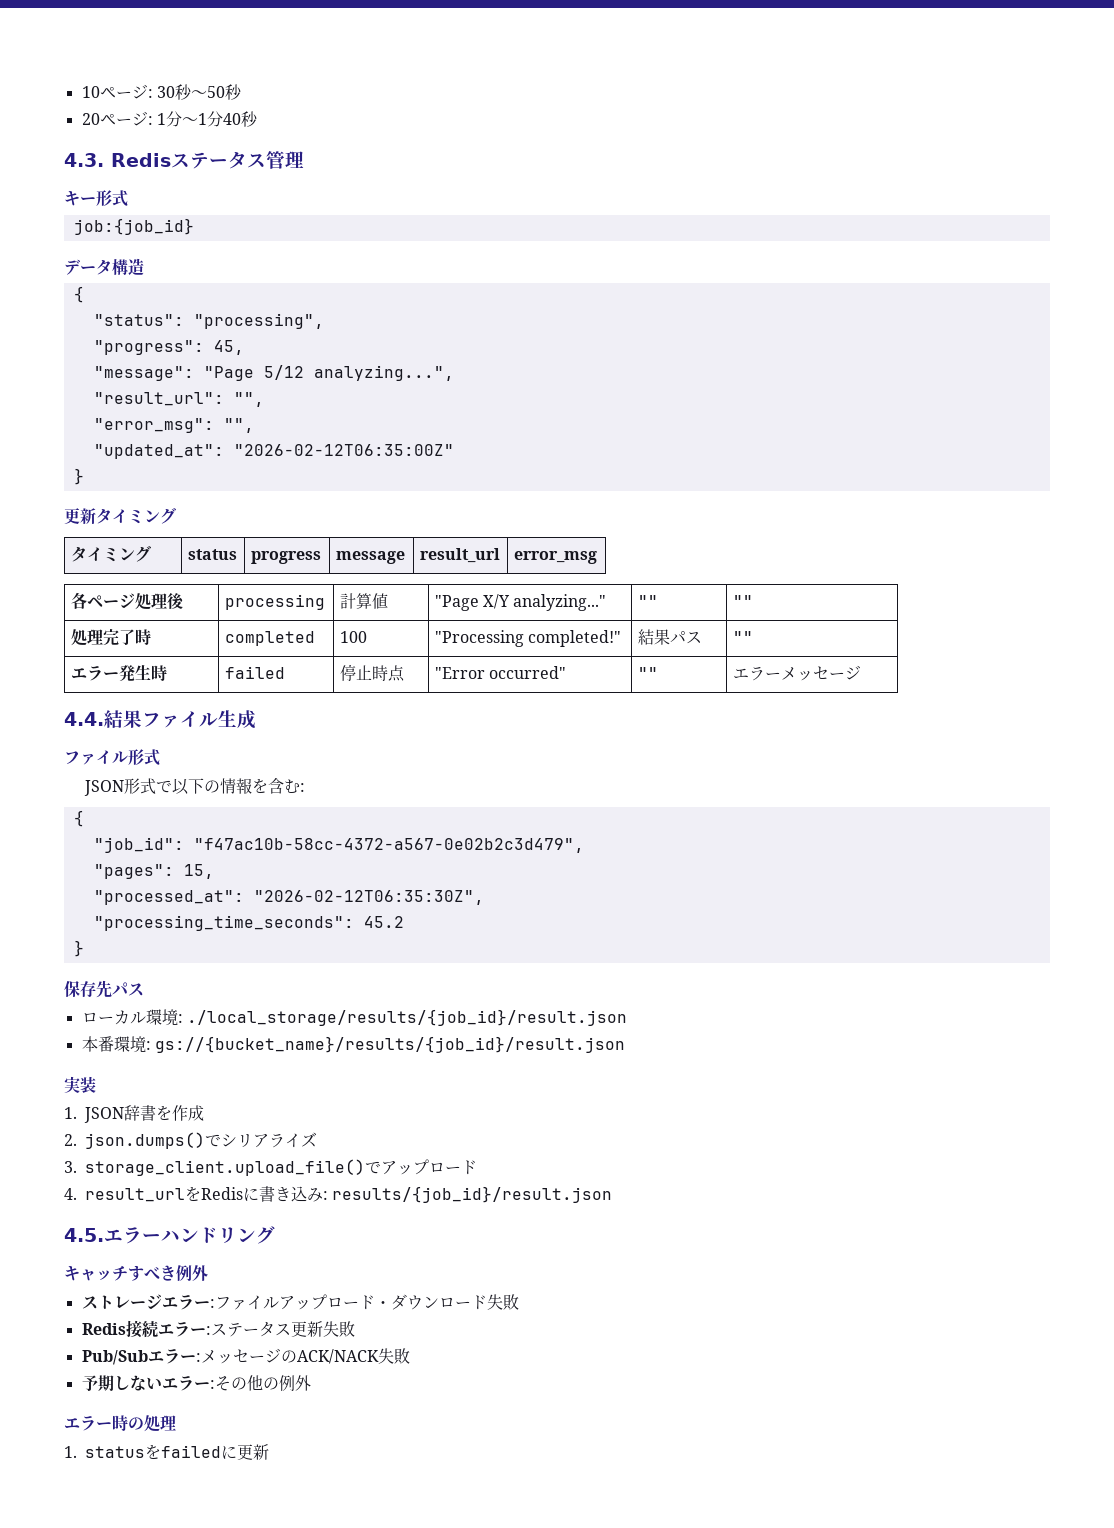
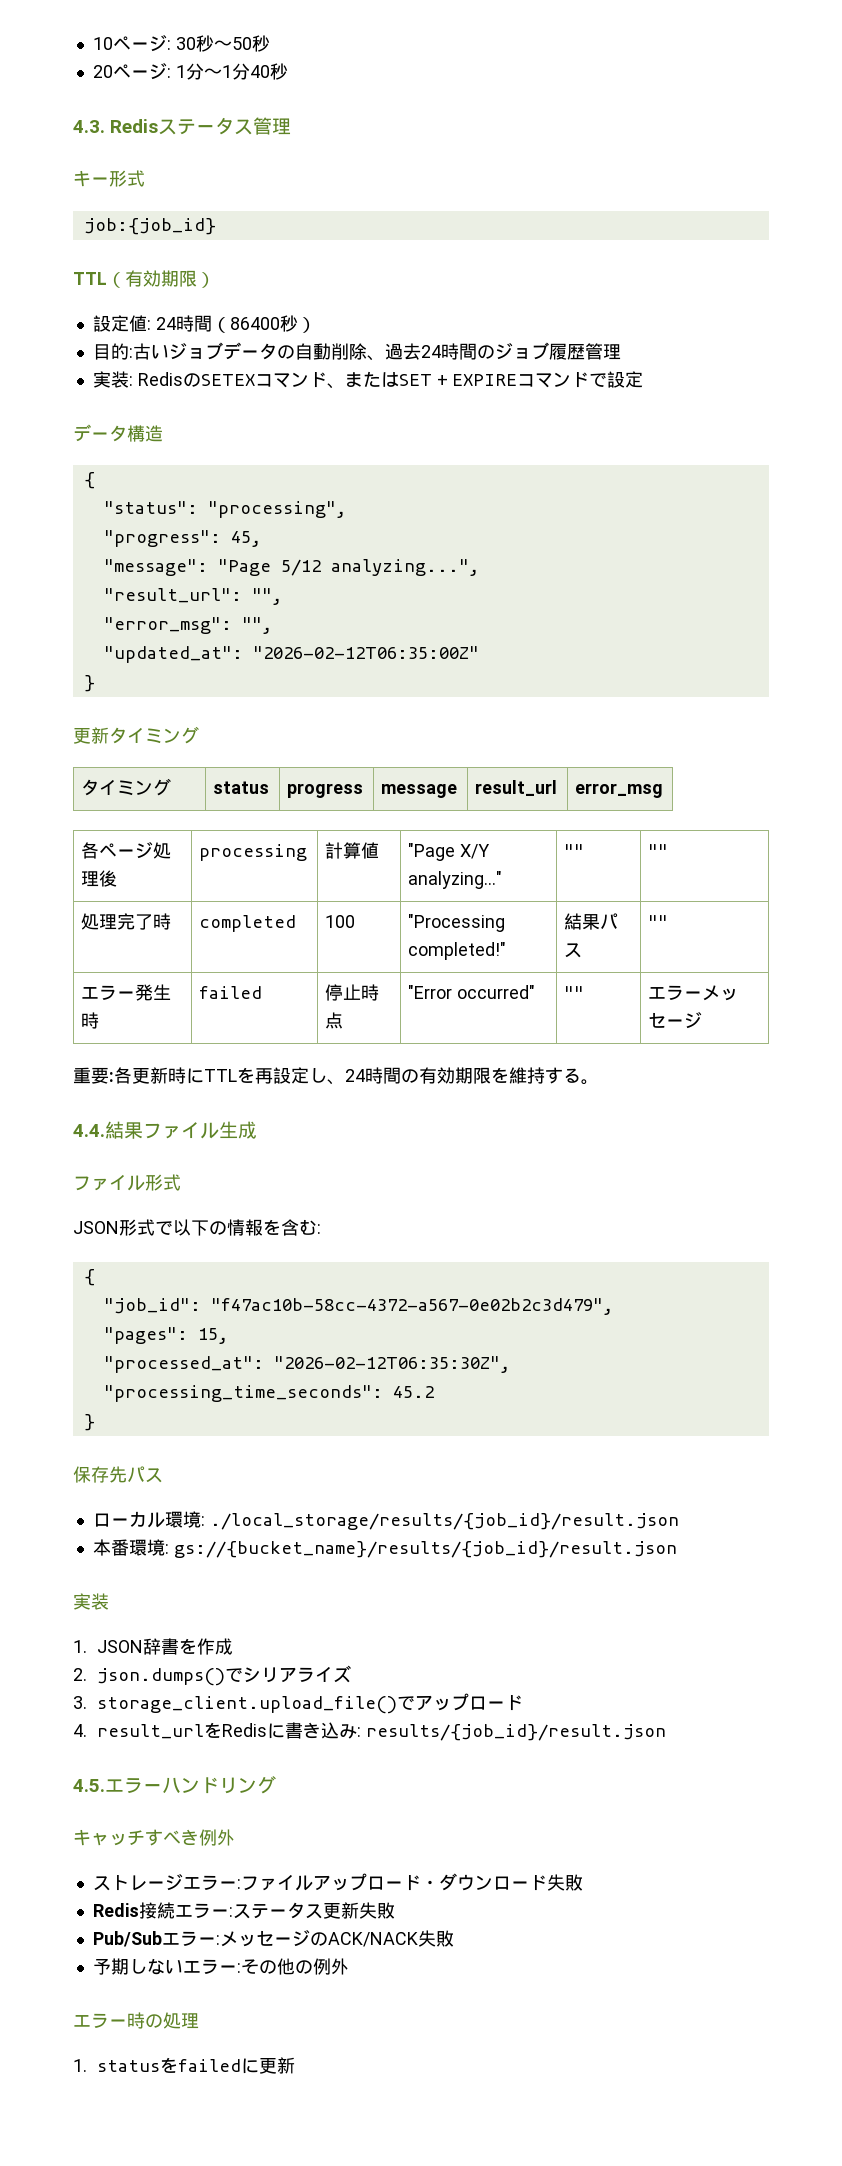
+ TTL（有効期限）
+ 設定値: 24時間（86400秒）
+ 目的:古いジョブデータの自動削除、過去24時間のジョブ履歴管理
+ 実装: RedisのSETEXコマンド、またはSET + EXPIREコマンドで設定
+ 重要:各更新時にTTLを再設定し、24時間の有効期限を維持する。

